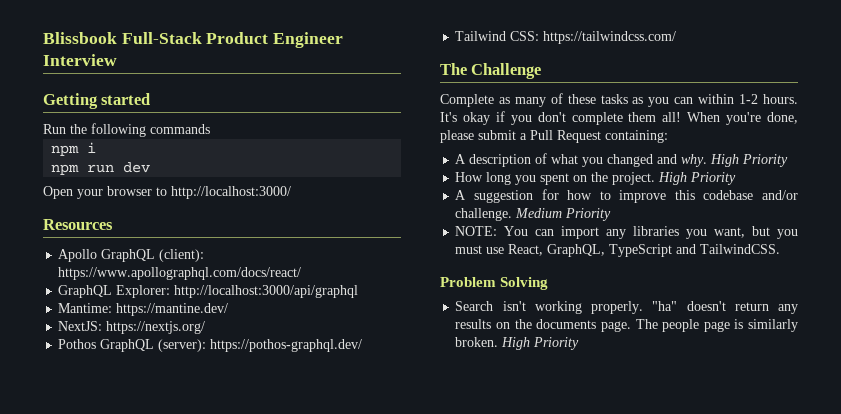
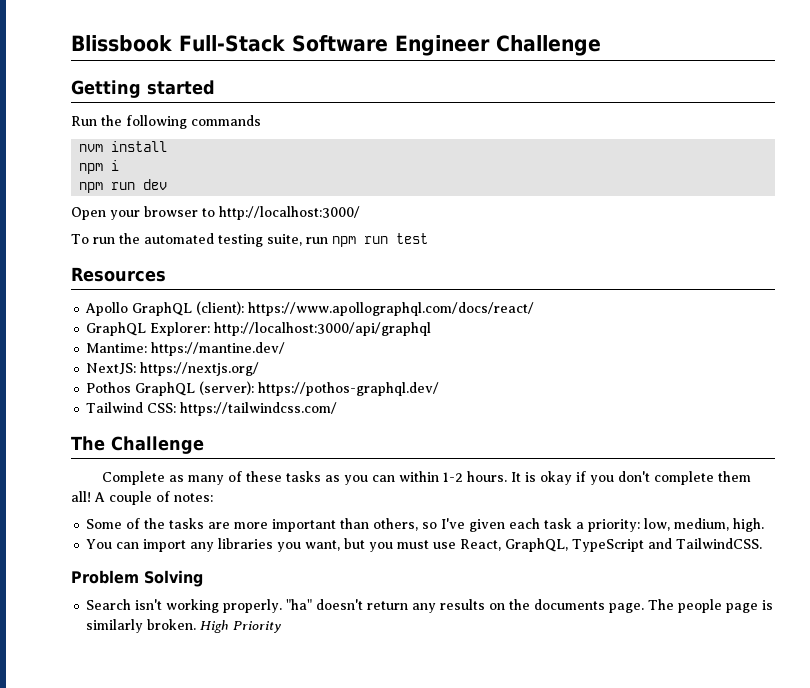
- Blissbook Full-Stack Product Engineer Interview
+ Blissbook Full-Stack Software Engineer Challenge
+ nvm install
+ To run the automated testing suite, run npm run test
- It's okay if you don't complete them all!
+ It is okay if you don't complete them all!
- When you're done, please submit a Pull Request containing:
- A description of what you changed and why. High Priority
- How long you spent on the project. High Priority
- A suggestion for how to improve this codebase and/or challenge. Medium Priority
- NOTE: You can import any libraries you want, but you must use React, GraphQL, TypeScript and TailwindCSS.
+ A couple of notes:
+ Some of the tasks are more important than others, so I've given each task a priority: low, medium, high.
+ You can import any libraries you want, but you must use React, GraphQL, TypeScript and TailwindCSS.

